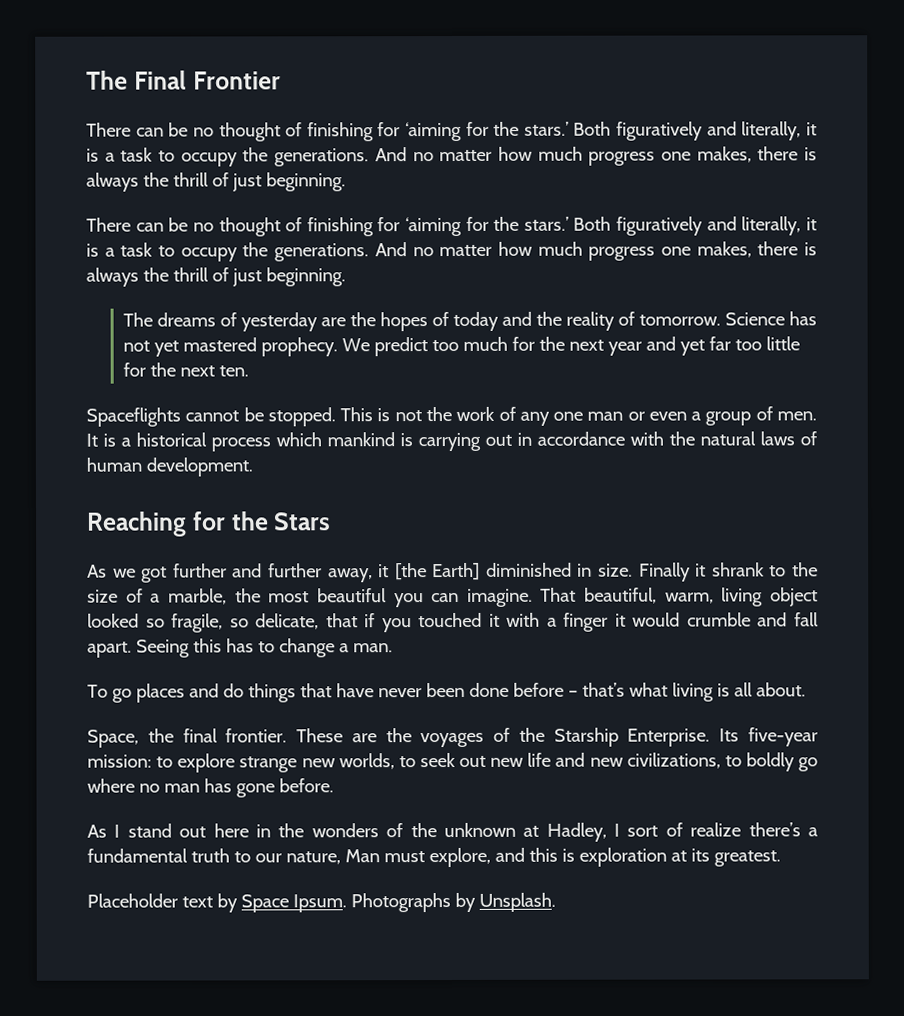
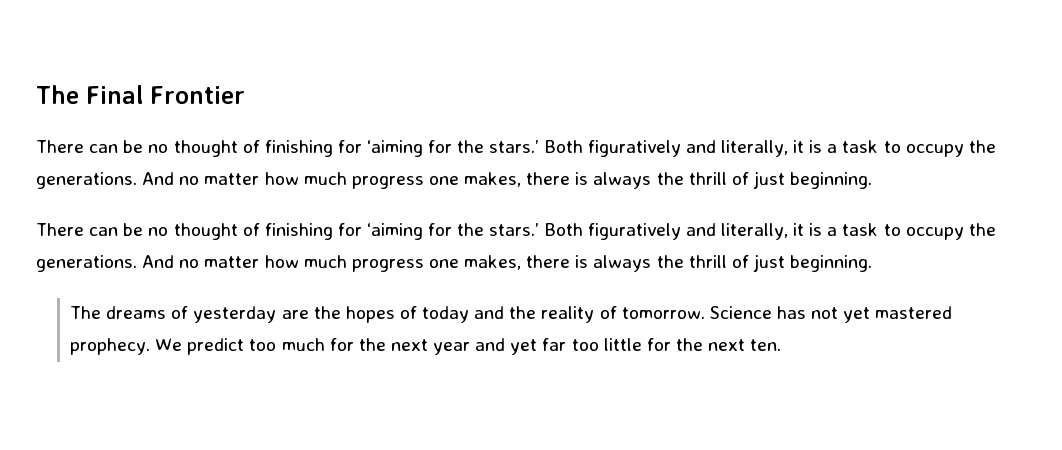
- Spaceflights cannot be stopped. This is not the work of any one man or even a group of men. It is a historical process which mankind is carrying out in accordance with the natural laws of human development.
- Reaching for the Stars
- As we got further and further away, it [the Earth] diminished in size. Finally it shrank to the size of a marble, the most beautiful you can imagine. That beautiful, warm, living object looked so fragile, so delicate, that if you touched it with a finger it would crumble and fall apart. Seeing this has to change a man.
- To go places and do things that have never been done before – that’s what living is all about.
- Space, the final frontier. These are the voyages of the Starship Enterprise. Its five-year mission: to explore strange new worlds, to seek out new life and new civilizations, to boldly go where no man has gone before.
- As I stand out here in the wonders of the unknown at Hadley, I sort of realize there’s a fundamental truth to our nature, Man must explore, and this is exploration at its greatest.
- Placeholder text by Space Ipsum. Photographs by Unsplash.

